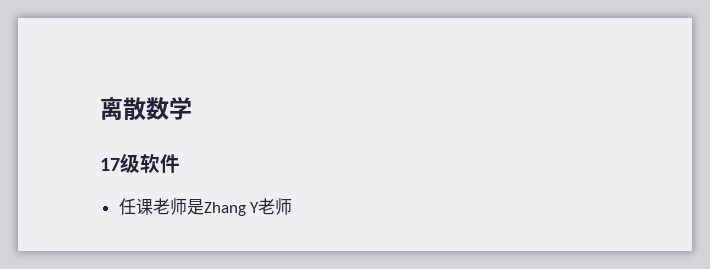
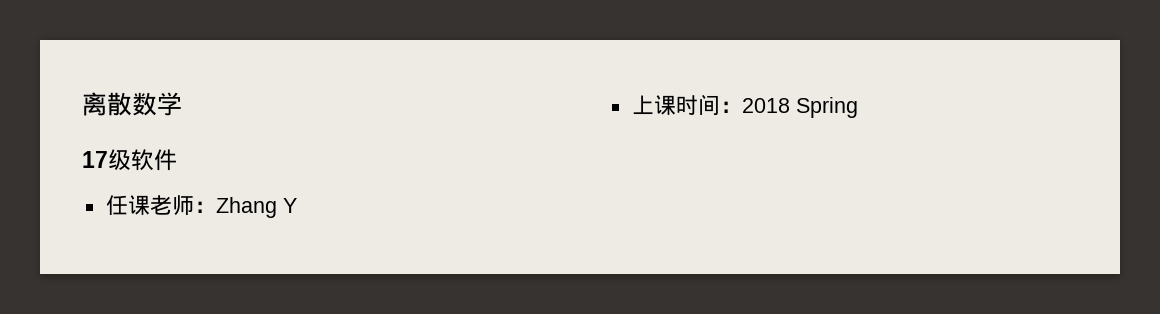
- 任课老师是Zhang Y老师
+ 任课老师：Zhang Y
+ 上课时间：2018 Spring

